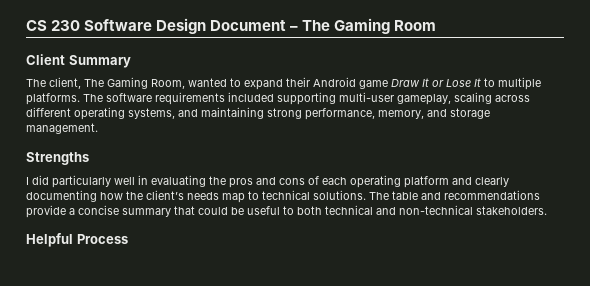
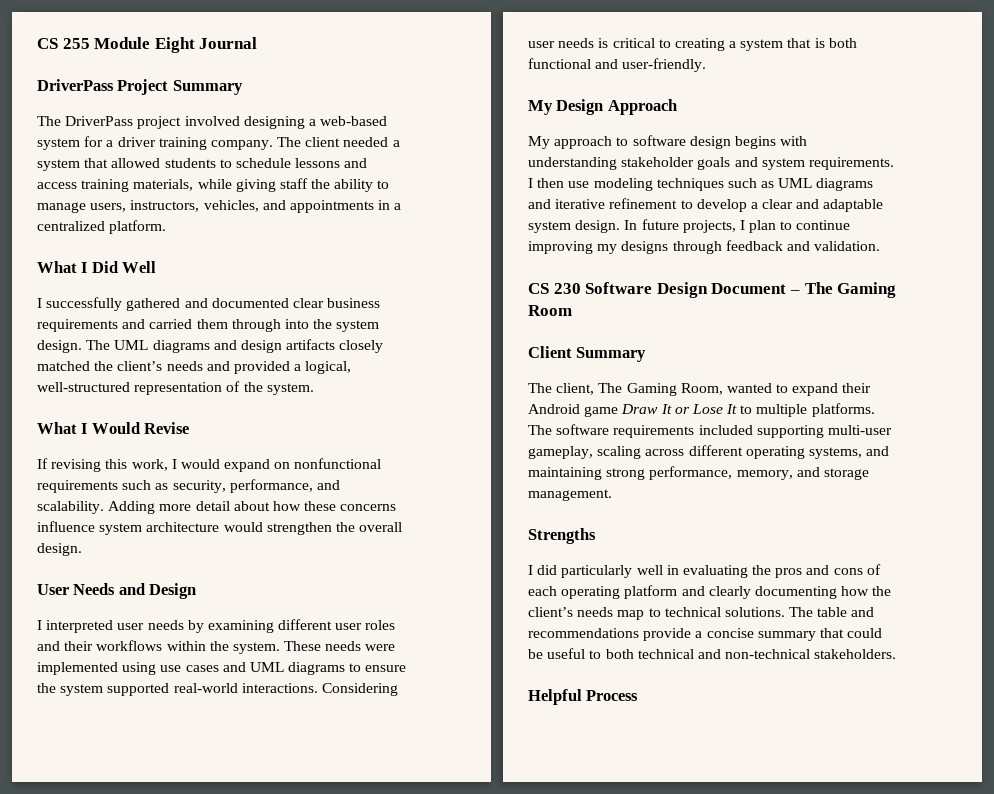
+ CS 255 Module Eight Journal
+ DriverPass Project Summary
+ The DriverPass project involved designing a web-based system for a driver training company. The client needed a system that allowed students to schedule lessons and access training materials, while giving staff the ability to manage users, instructors, vehicles, and appointments in a centralized platform.
+ What I Did Well
+ I successfully gathered and documented clear business requirements and carried them through into the system design. The UML diagrams and design artifacts closely matched the client’s needs and provided a logical, well-structured representation of the system.
+ What I Would Revise
+ If revising this work, I would expand on nonfunctional requirements such as security, performance, and scalability. Adding more detail about how these concerns influence system architecture would strengthen the overall design.
+ User Needs and Design
+ I interpreted user needs by examining different user roles and their workflows within the system. These needs were implemented using use cases and UML diagrams to ensure the system supported real-world interactions. Considering user needs is critical to creating a system that is both functional and user-friendly.
+ My Design Approach
+ My approach to software design begins with understanding stakeholder goals and system requirements. I then use modeling techniques such as UML diagrams and iterative refinement to develop a clear and adaptable system design. In future projects, I plan to continue improving my designs through feedback and validation.

